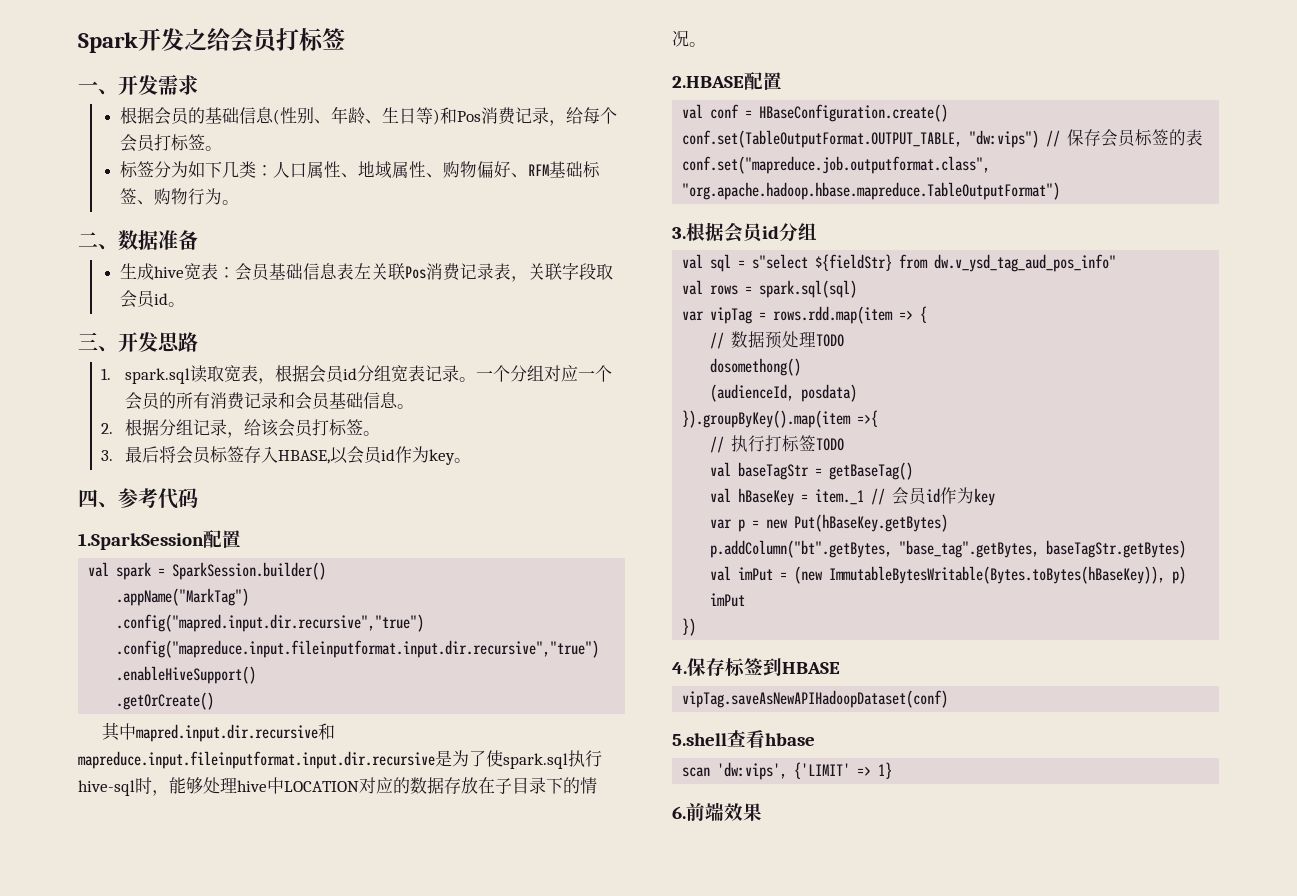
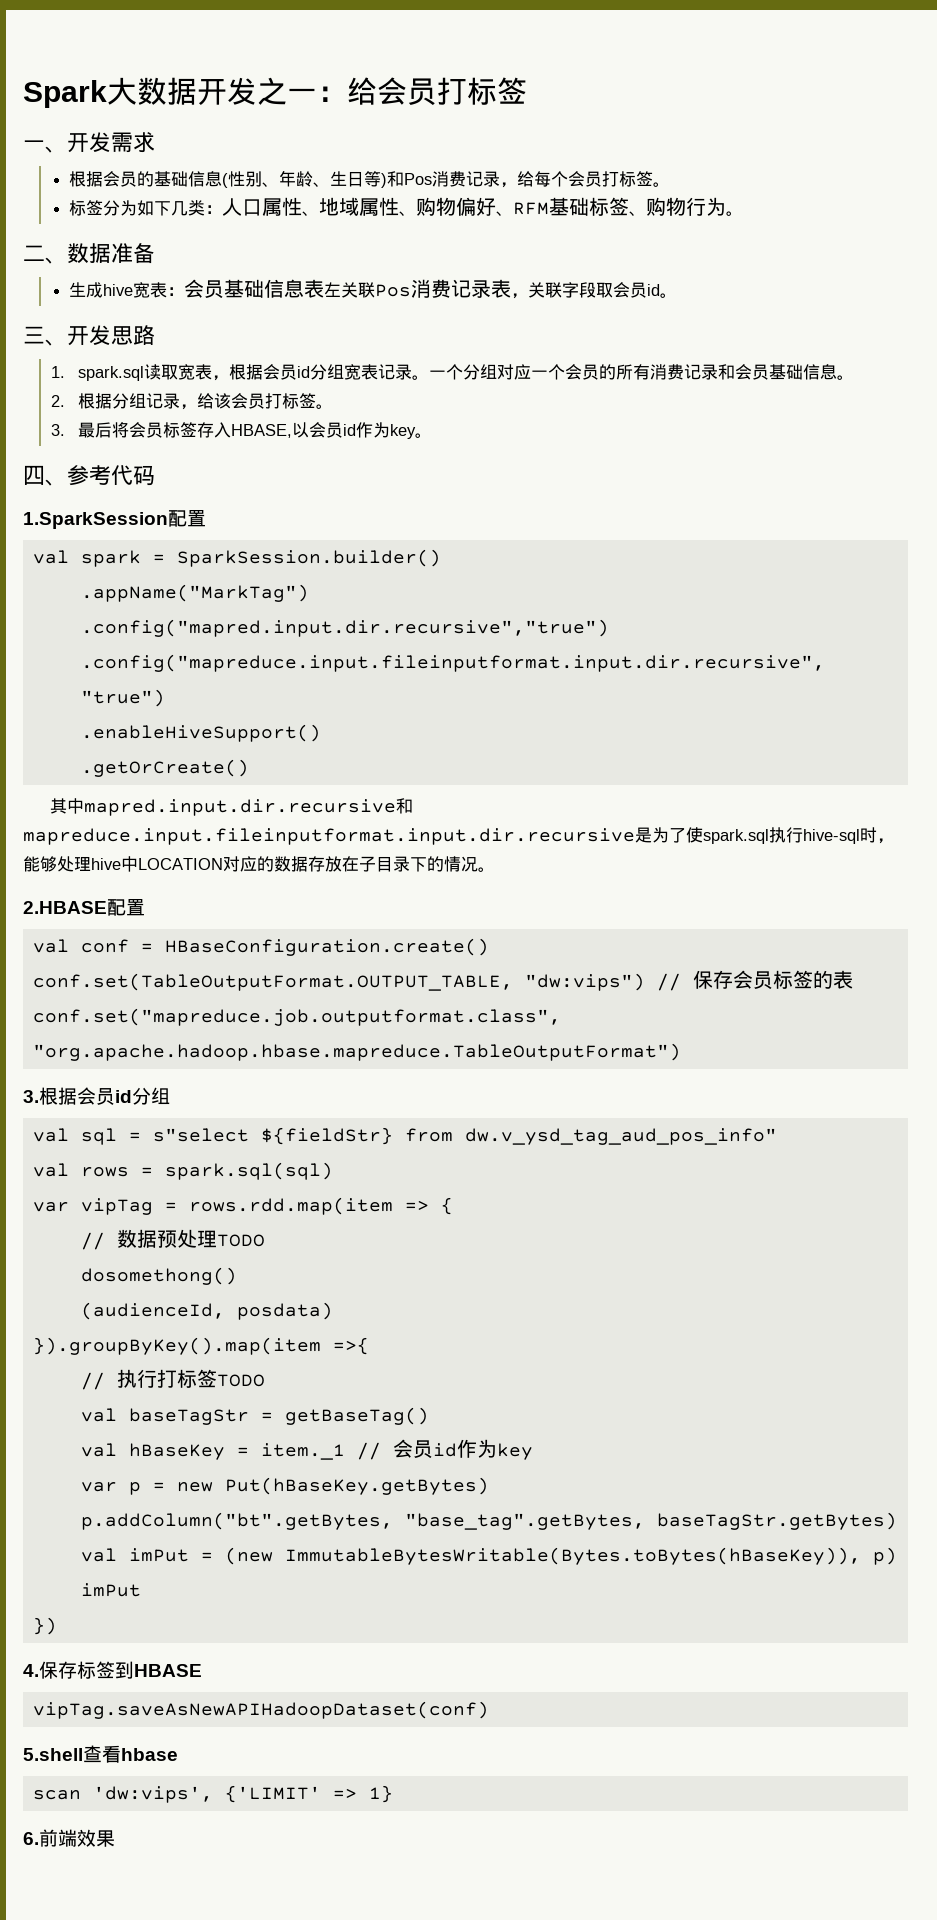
- Spark开发之给会员打标签
+ Spark大数据开发之一：给会员打标签

